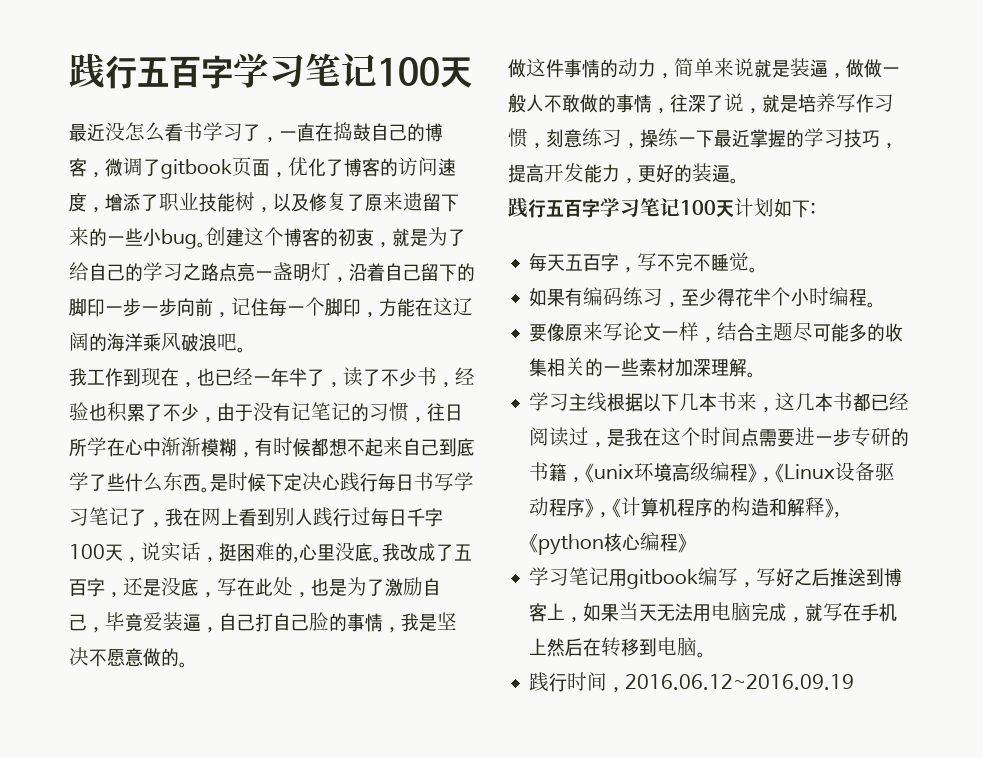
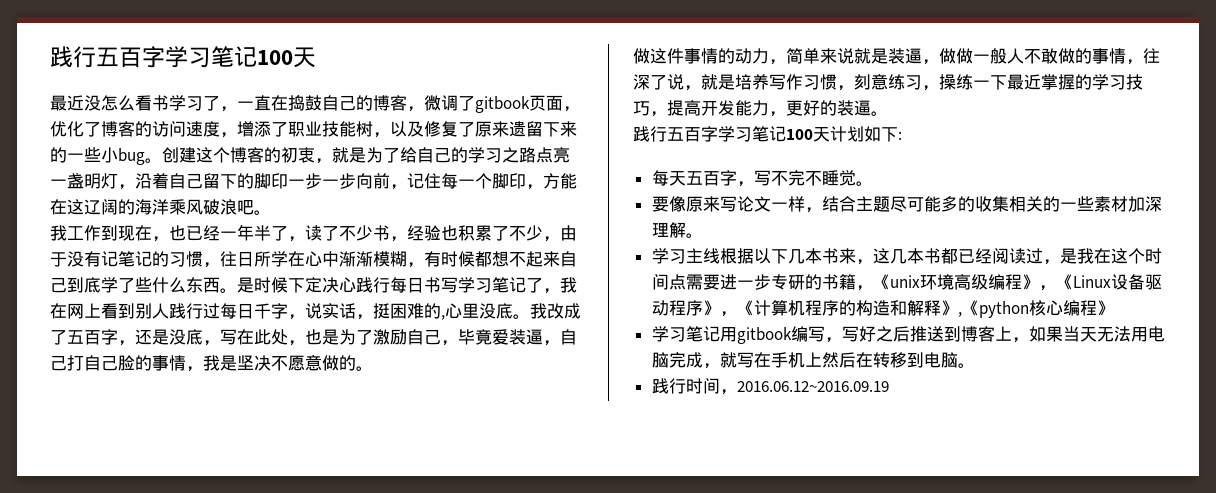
- 是时候下定决心践行每日书写学习笔记了，我在网上看到别人践行过每日千字100天，说实话，挺困难的,心里没底。
+ 是时候下定决心践行每日书写学习笔记了，我在网上看到别人践行过每日千字，说实话，挺困难的,心里没底。
- 如果有编码练习，至少得花半个小时编程。

